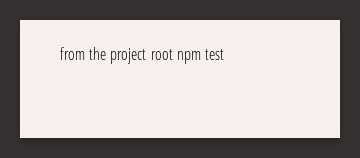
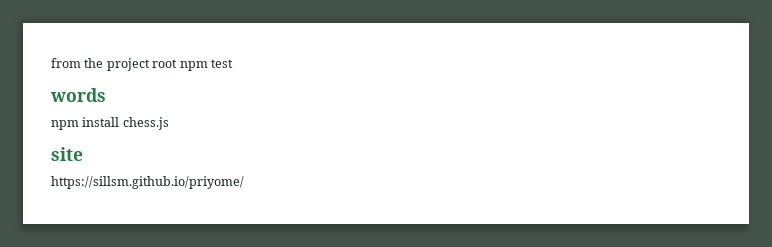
+ words
+ npm install chess.js
+ site
+ https://sillsm.github.io/priyome/

